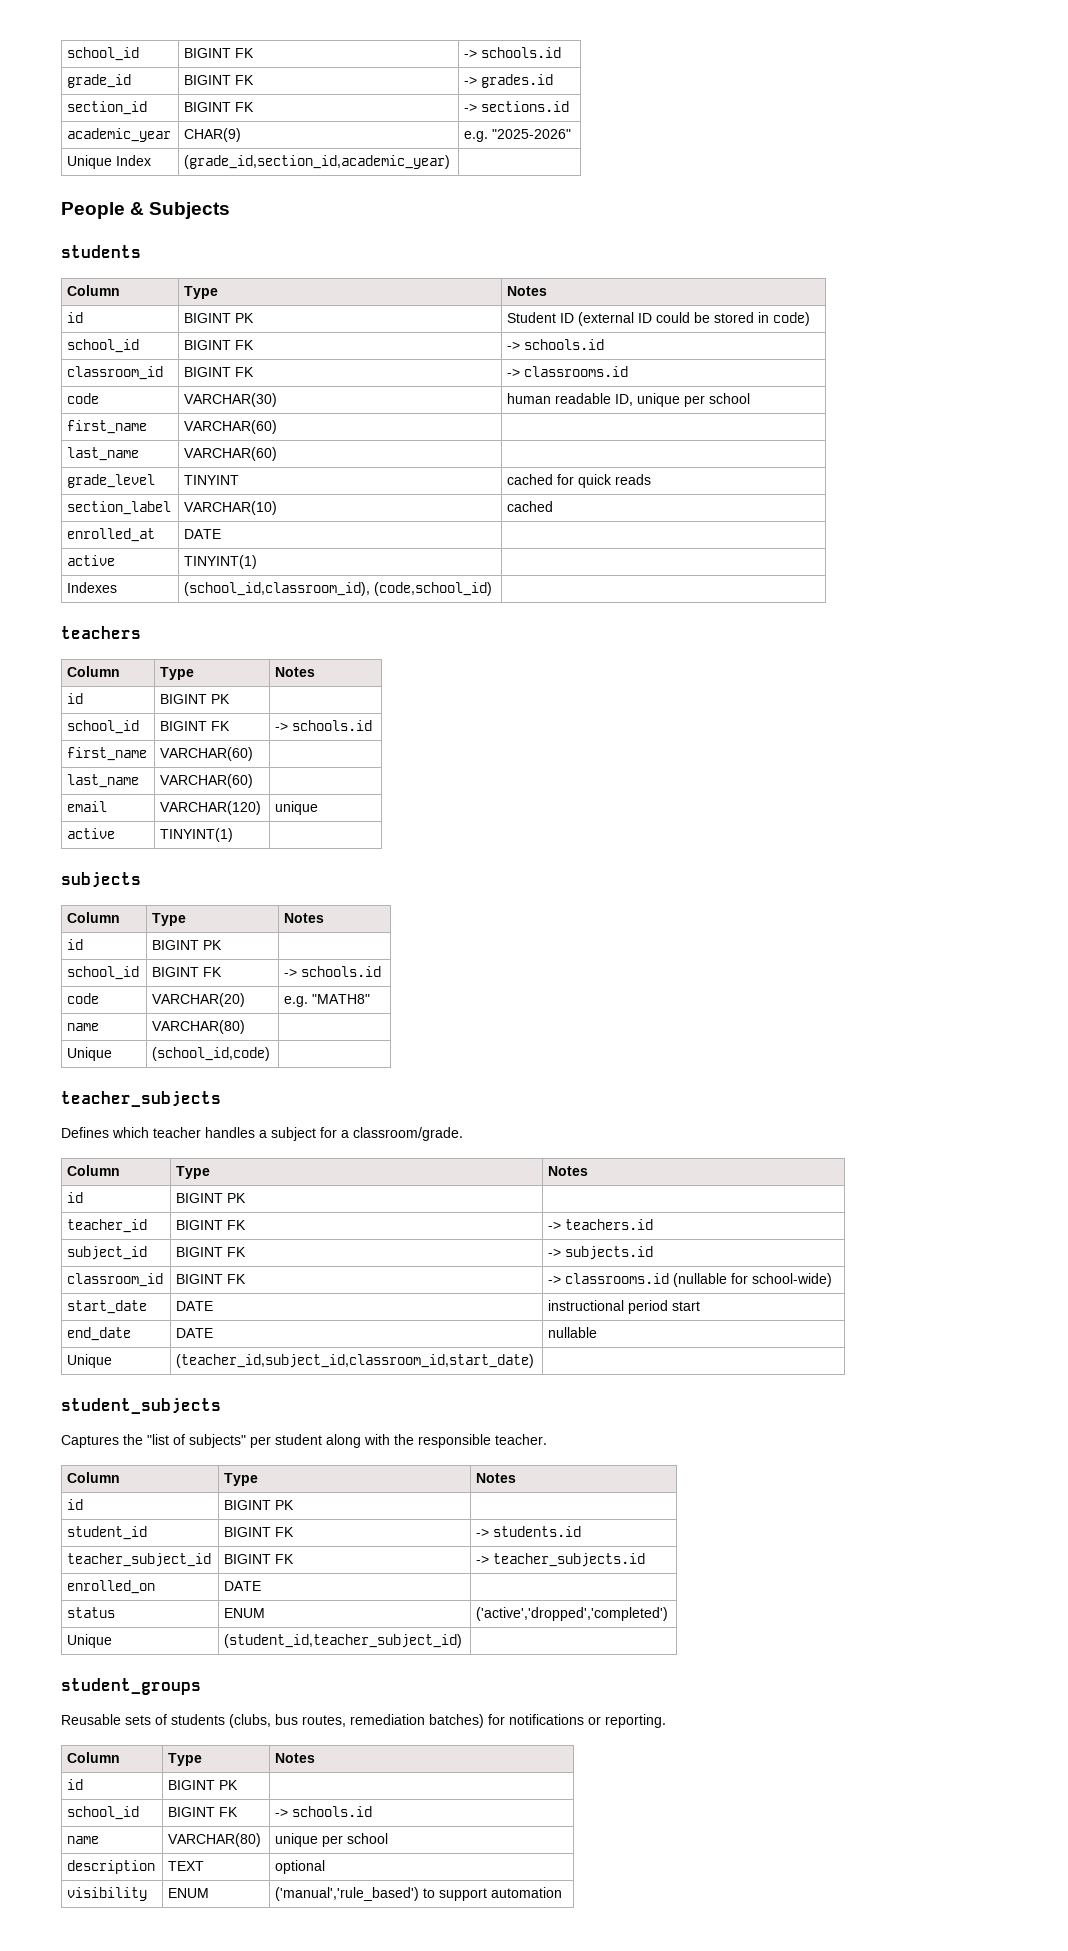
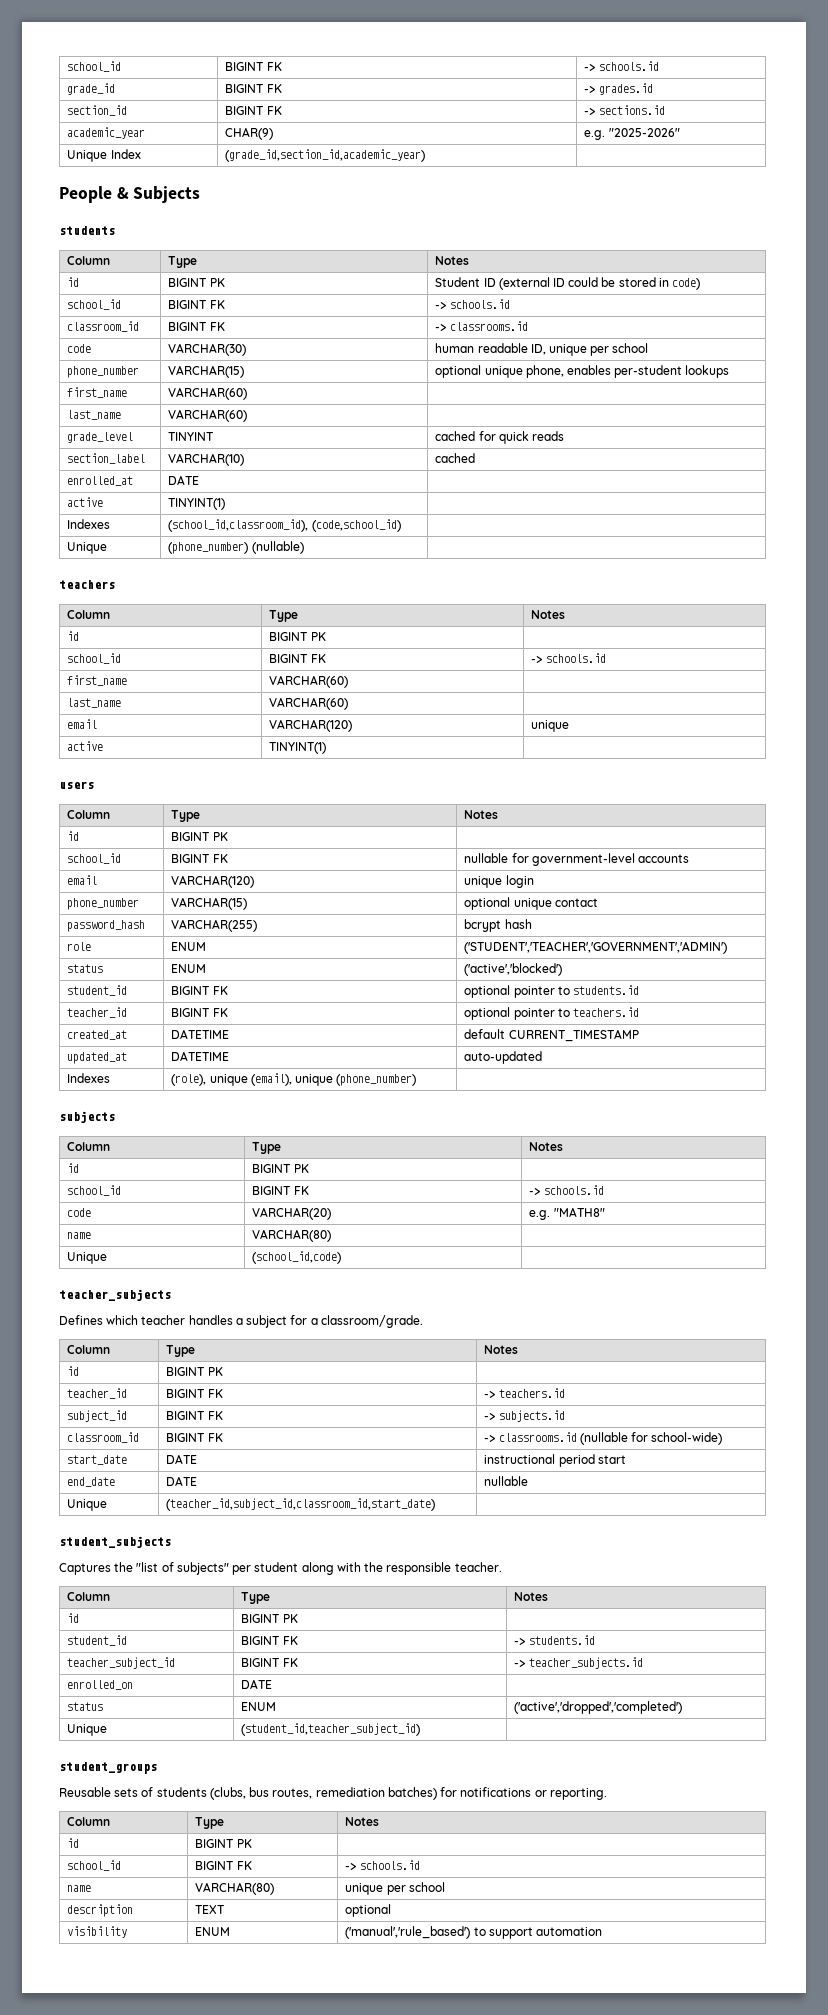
+ phone_number | VARCHAR(15) | optional unique phone, enables per-student lookups
+ Unique | (phone_number) (nullable) |
+ users
+ Column | Type | Notes
+ id | BIGINT PK |
+ school_id | BIGINT FK | nullable for government-level accounts
+ email | VARCHAR(120) | unique login
+ phone_number | VARCHAR(15) | optional unique contact
+ password_hash | VARCHAR(255) | bcrypt hash
+ role | ENUM | ('STUDENT','TEACHER','GOVERNMENT','ADMIN')
+ status | ENUM | ('active','blocked')
+ student_id | BIGINT FK | optional pointer to students.id
+ teacher_id | BIGINT FK | optional pointer to teachers.id
+ created_at | DATETIME | default CURRENT_TIMESTAMP
+ updated_at | DATETIME | auto-updated
+ Indexes | (role), unique (email), unique (phone_number) |

